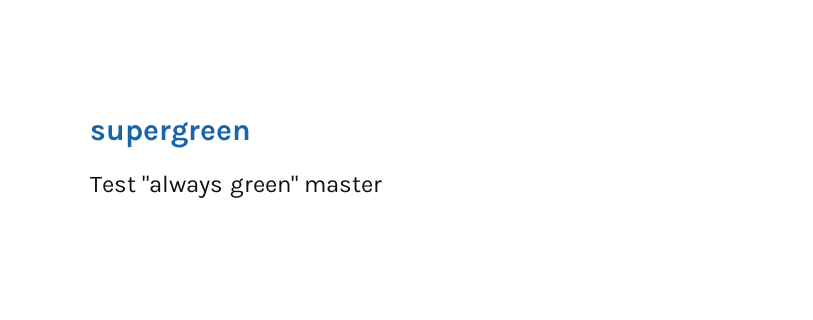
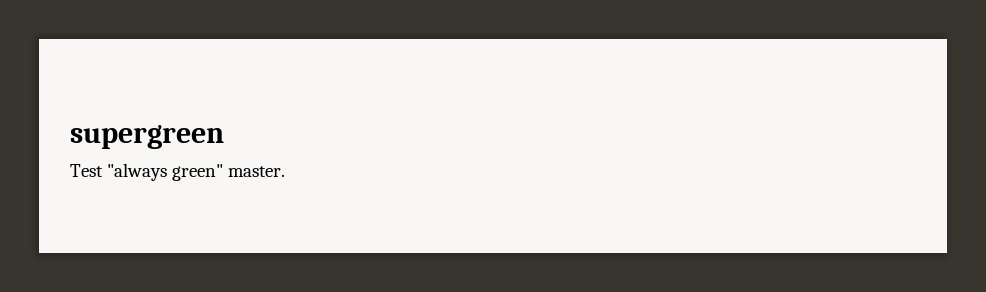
- Test "always green" master
+ Test "always green" master.

